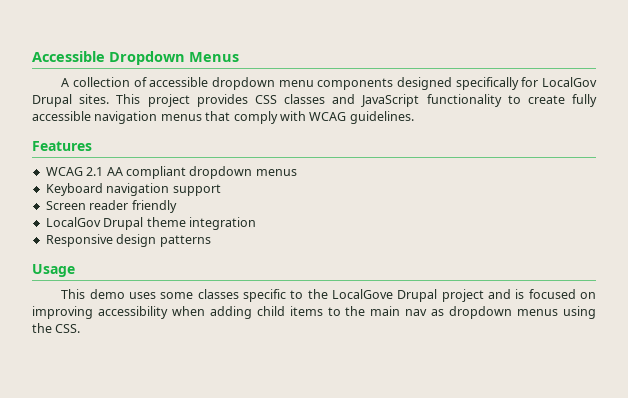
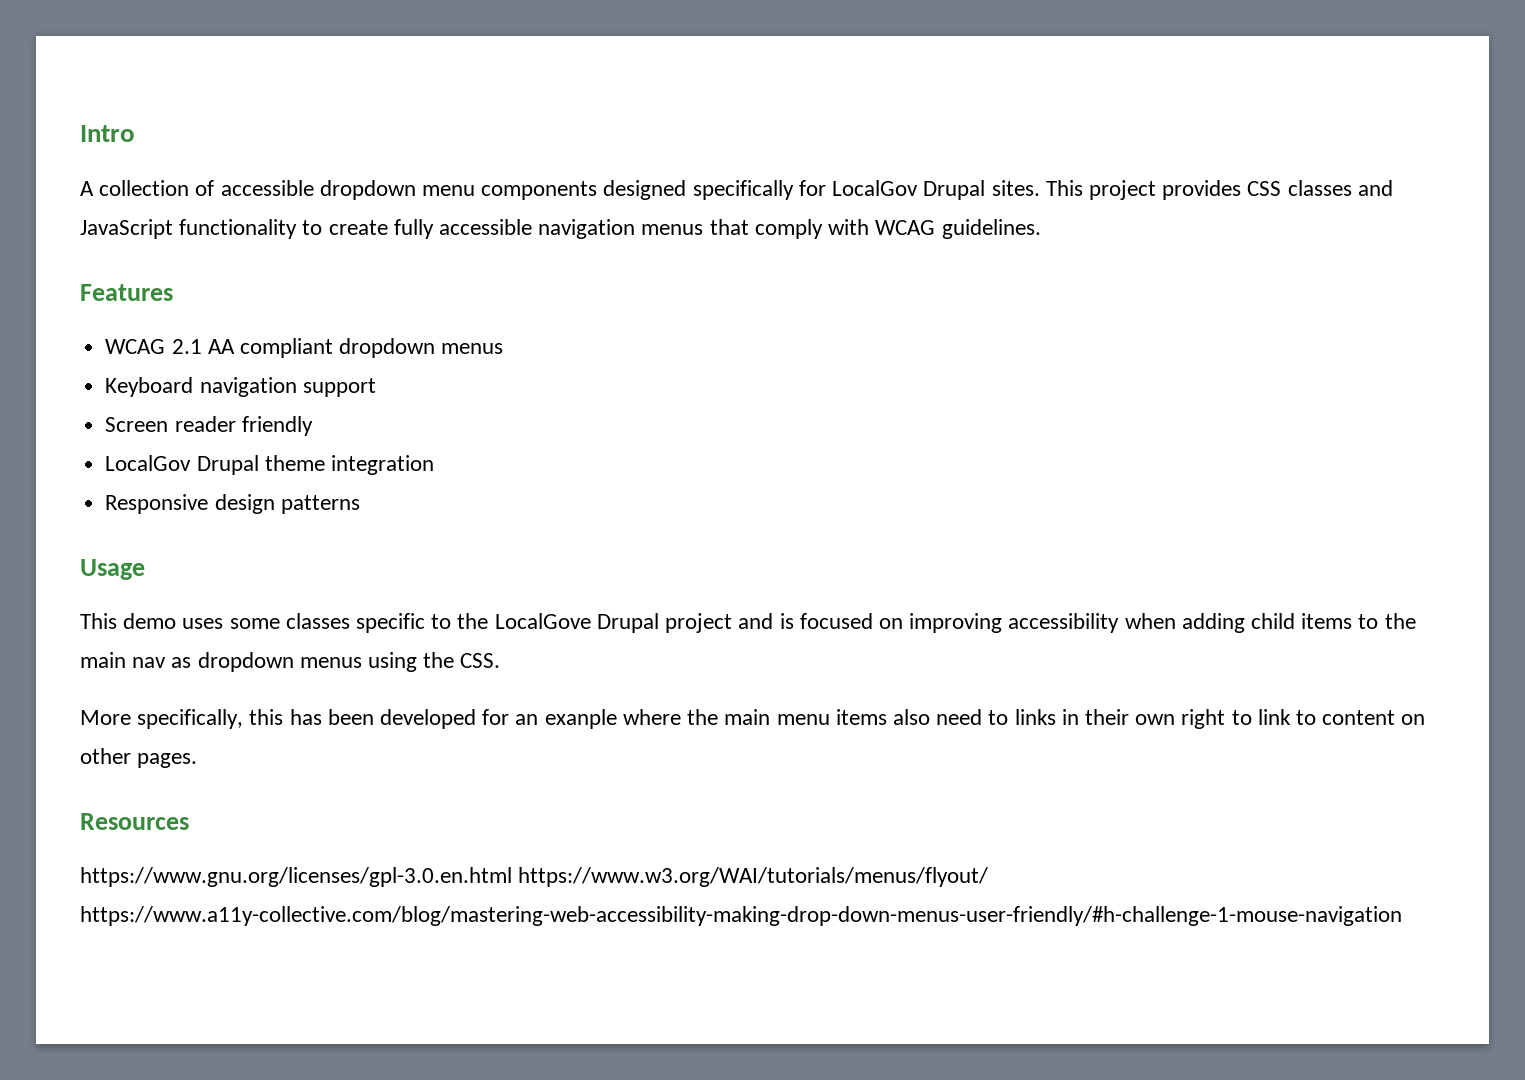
- Accessible Dropdown Menus
+ Intro
+ More specifically, this has been developed for an exanple where the main menu items also need to links in their own right to link to content on other pages.
+ Resources
+ https://www.gnu.org/licenses/gpl-3.0.en.html https://www.w3.org/WAI/tutorials/menus/flyout/ https://www.a11y-collective.com/blog/mastering-web-accessibility-making-drop-down-menus-user-friendly/#h-challenge-1-mouse-navigation

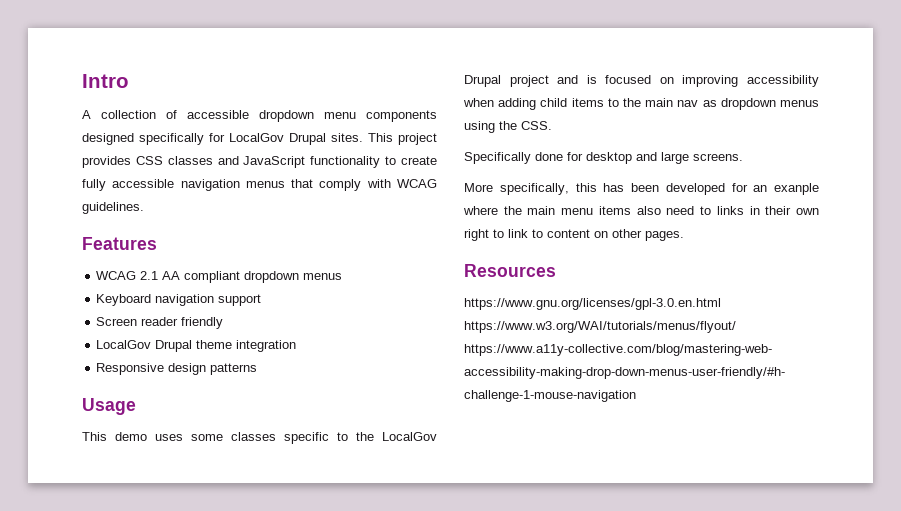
- This demo uses some classes specific to the LocalGove Drupal project and is focused on improving accessibility when adding child items to the main nav as dropdown menus using the CSS.
+ This demo uses some classes specific to the LocalGov Drupal project and is focused on improving accessibility when adding child items to the main nav as dropdown menus using the CSS.
+ Specifically done for desktop and large screens.

